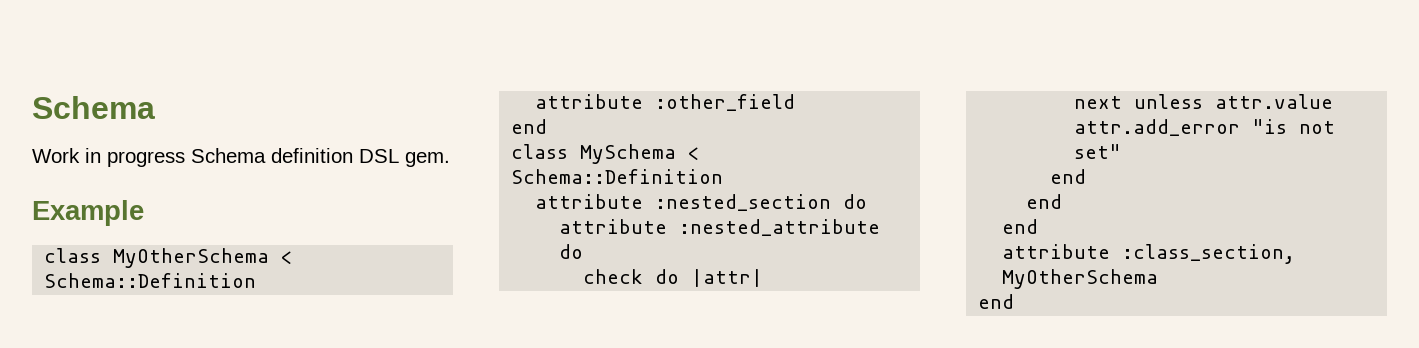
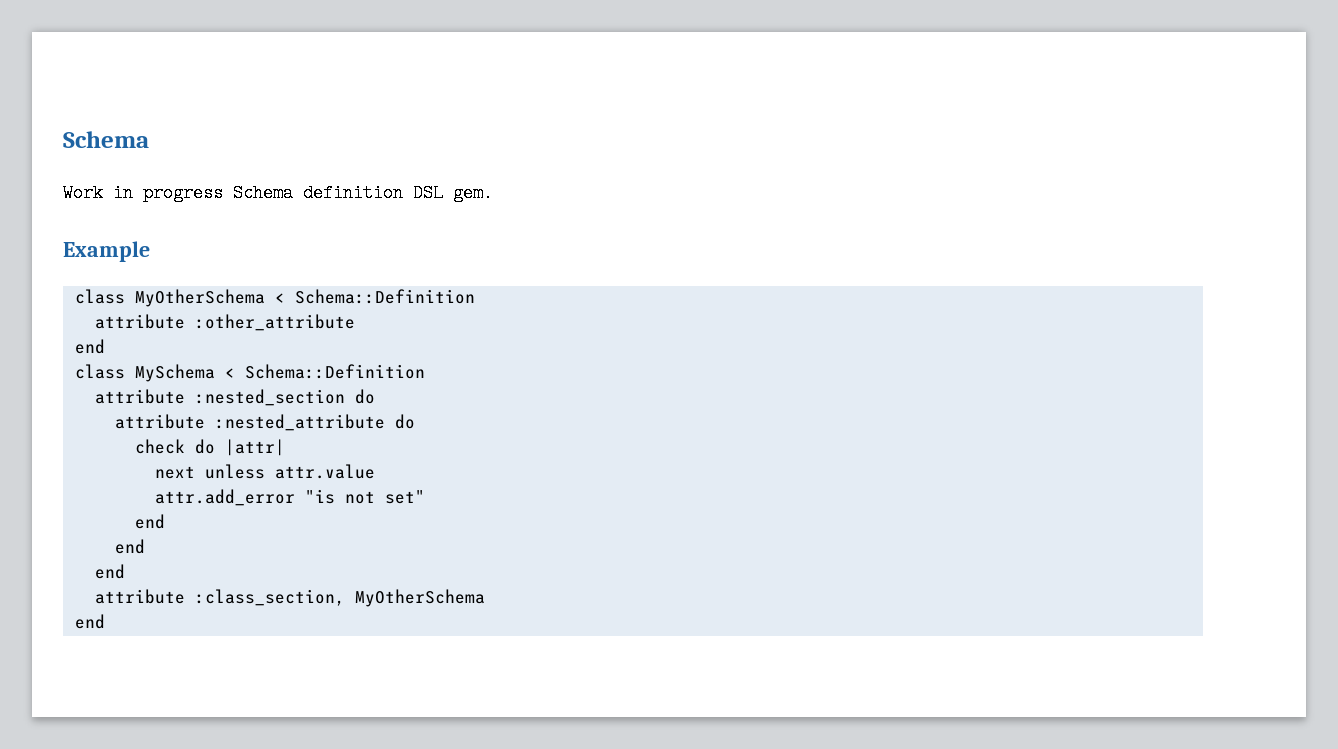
- attribute :other_field
+ attribute :other_attribute

